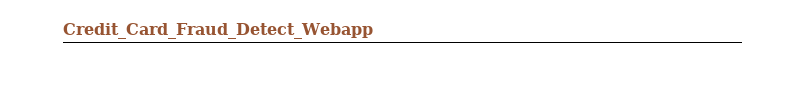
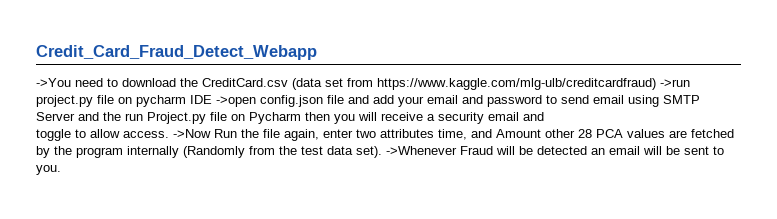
+ ->You need to download the CreditCard.csv (data set from https://www.kaggle.com/mlg-ulb/creditcardfraud) ->run project.py file on pycharm IDE ->open config.json file and add your email and password to send email using SMTP Server and the run Project.py file on Pycharm then you will receive a security email and
+ toggle to allow access. ->Now Run the file again, enter two attributes time, and Amount other 28 PCA values are fetched by the program internally (Randomly from the test data set). ->Whenever Fraud will be detected an email will be sent to you.

